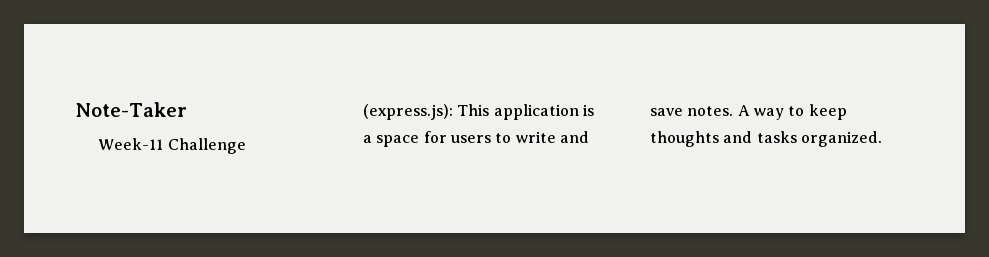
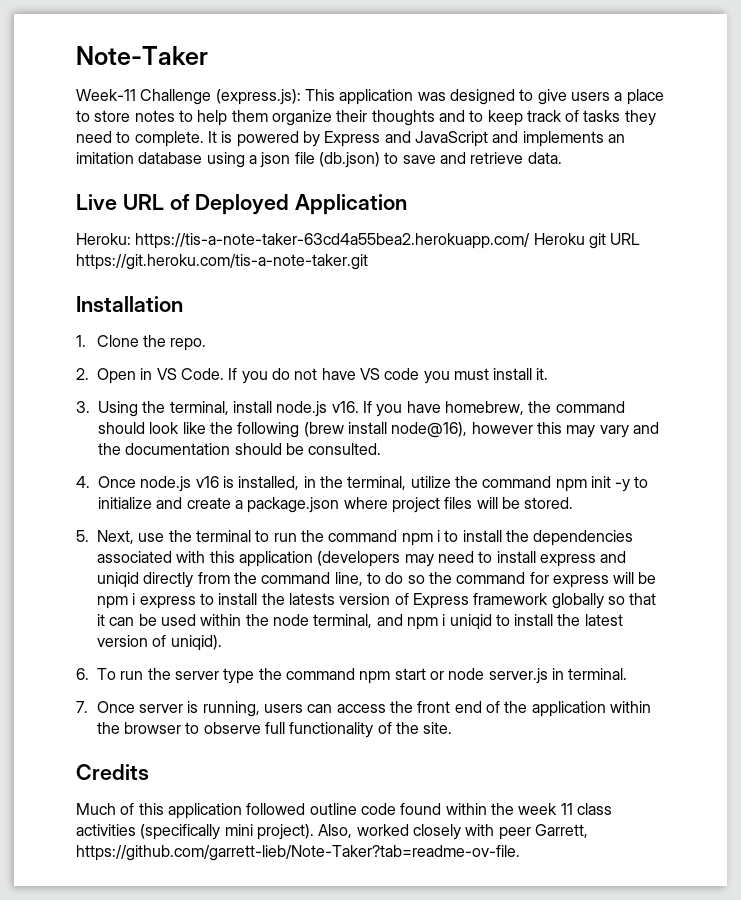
- Week-11 Challenge (express.js): This application is a space for users to write and save notes. A way to keep thoughts and tasks organized.
+ Week-11 Challenge (express.js): This application was designed to give users a place to store notes to help them organize their thoughts and to keep track of tasks they need to complete. It is powered by Express and JavaScript and implements an imitation database using a json file (db.json) to save and retrieve data.
+ Live URL of Deployed Application
+ Heroku: https://tis-a-note-taker-63cd4a55bea2.herokuapp.com/ Heroku git URL https://git.heroku.com/tis-a-note-taker.git
+ Installation
+ 1. Clone the repo.
+ 2. Open in VS Code. If you do not have VS code you must install it.
+ 3. Using the terminal, install node.js v16. If you have homebrew, the command should look like the following (brew install node@16), however this may vary and the documentation should be consulted.
+ 4. Once node.js v16 is installed, in the terminal, utilize the command npm init -y to initialize and create a package.json where project files will be stored.
+ 5. Next, use the terminal to run the command npm i to install the dependencies associated with this application (developers may need to install express and uniqid directly from the command line, to do so the command for express will be npm i express to install the latests version of Express framework globally so that it can be used within the node terminal, and npm i uniqid to install the latest version of uniqid).
+ 6. To run the server type the command npm start or node server.js in terminal.
+ 7. Once server is running, users can access the front end of the application within the browser to observe full functionality of the site.
+ Credits
+ Much of this application followed outline code found within the week 11 class activities (specifically mini project). Also, worked closely with peer Garrett, https://github.com/garrett-lieb/Note-Taker?tab=readme-ov-file.

